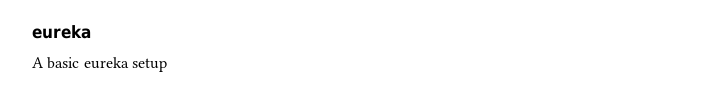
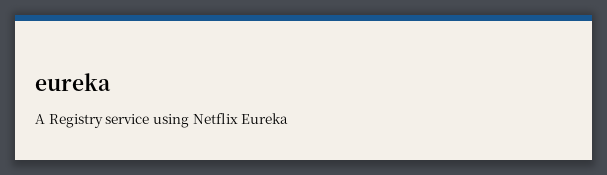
- A basic eureka setup
+ A Registry service using Netflix Eureka

